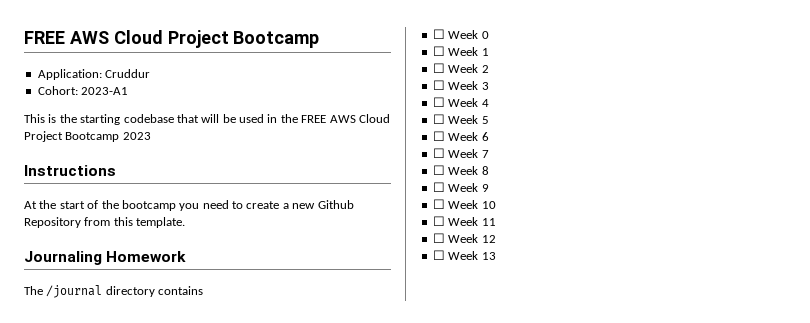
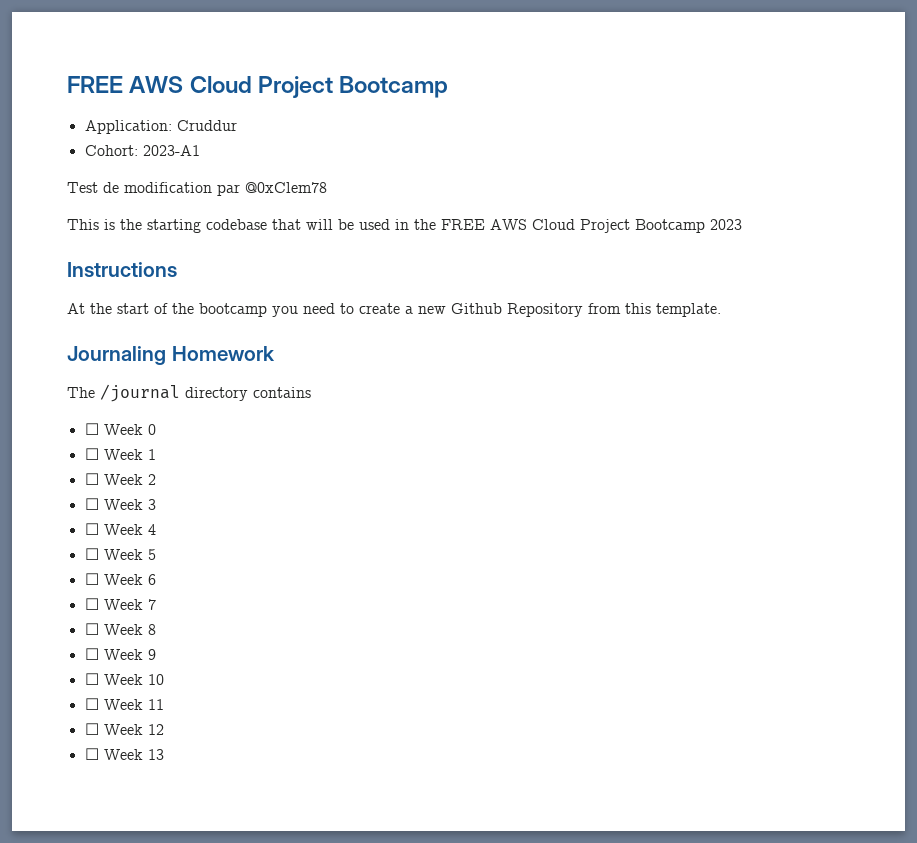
+ Test de modification par @0xClem78

